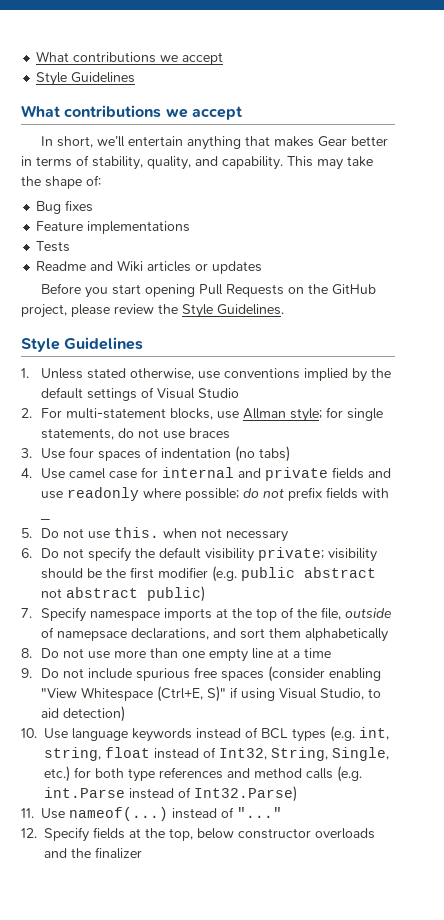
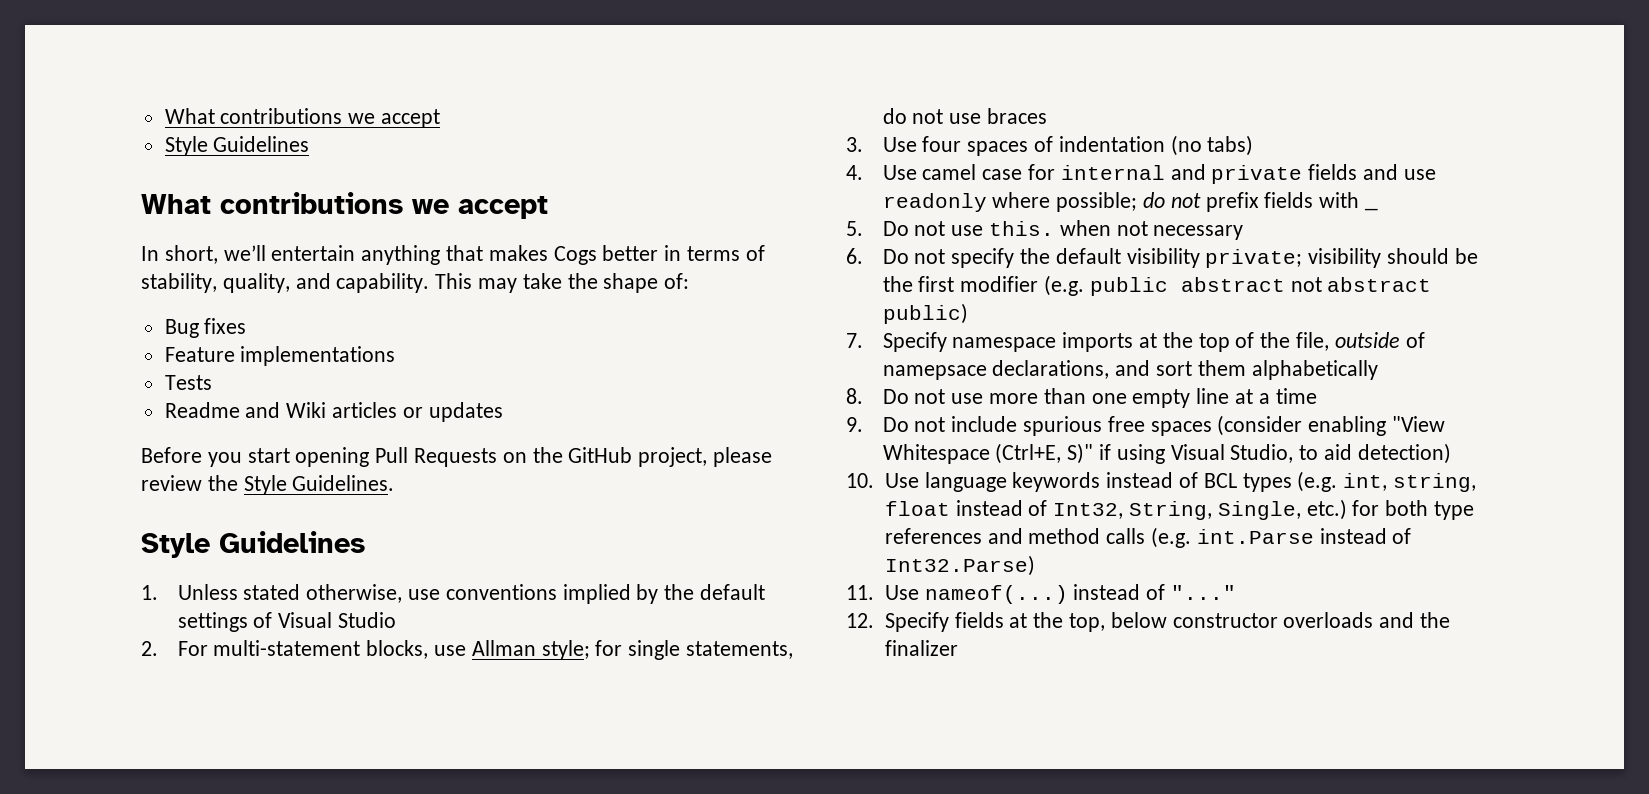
- In short, we’ll entertain anything that makes Gear better in terms of stability, quality, and capability.
+ In short, we’ll entertain anything that makes Cogs better in terms of stability, quality, and capability.

